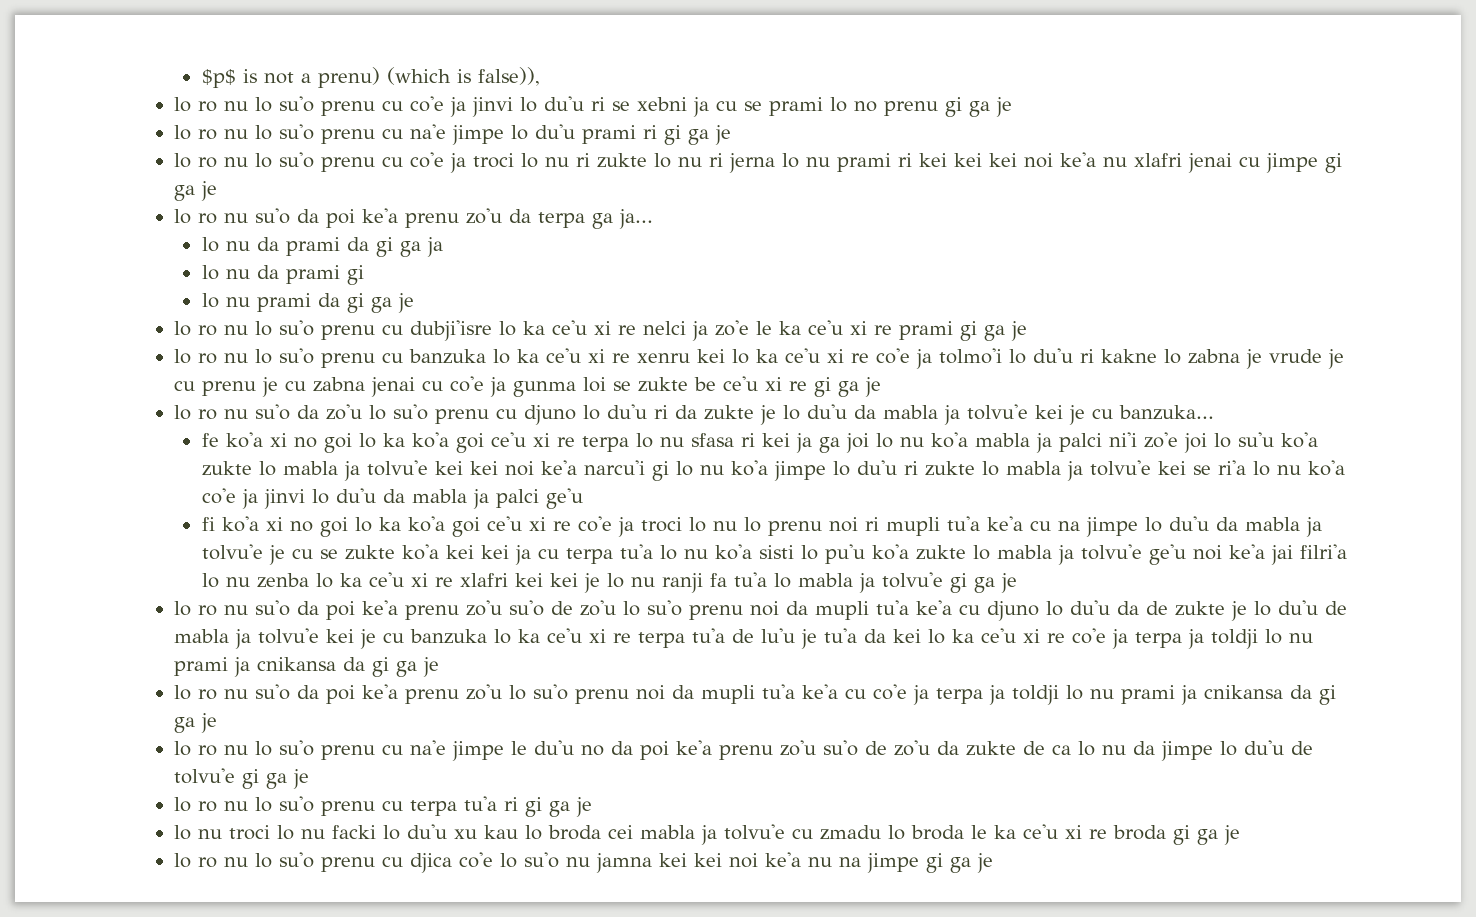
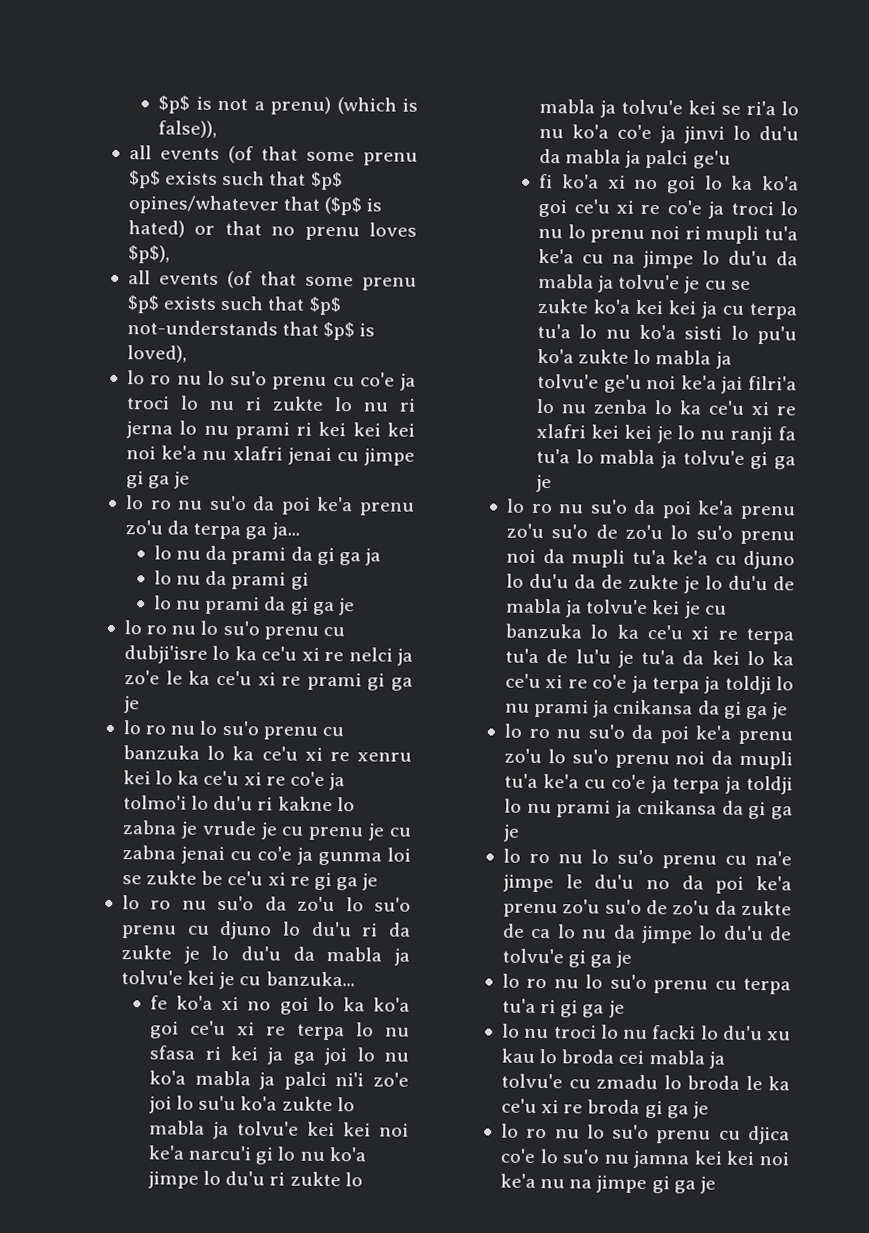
- lo ro nu lo su'o prenu cu co'e ja jinvi lo du'u ri se xebni ja cu se prami lo no prenu gi ga je
- lo ro nu lo su'o prenu cu na'e jimpe lo du'u prami ri gi ga je
+ all events (of that some prenu $p$ exists such that $p$ opines/whatever that ($p$ is hated) or that no prenu loves $p$),
+ all events (of that some prenu $p$ exists such that $p$ not-understands that $p$ is loved),

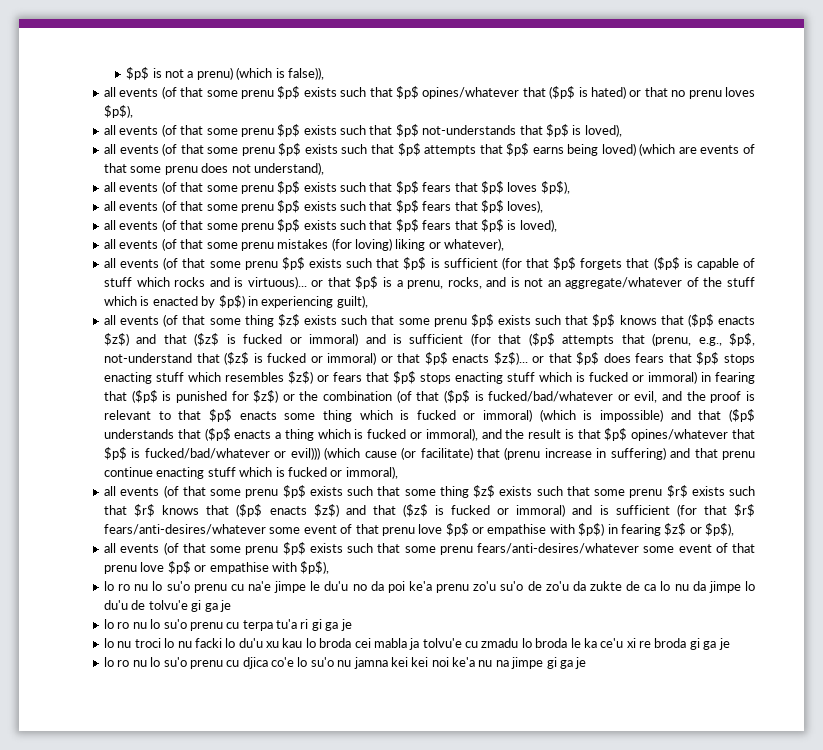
- lo ro nu lo su'o prenu cu co'e ja troci lo nu ri zukte lo nu ri jerna lo nu prami ri kei kei kei noi ke'a nu xlafri jenai cu jimpe gi ga je
- lo ro nu su'o da poi ke'a prenu zo'u da terpa ga ja...
- lo nu da prami da gi ga ja
- lo nu da prami gi
- lo nu prami da gi ga je
- lo ro nu lo su'o prenu cu dubji'isre lo ka ce'u xi re nelci ja zo'e le ka ce'u xi re prami gi ga je
- lo ro nu lo su'o prenu cu banzuka lo ka ce'u xi re xenru kei lo ka ce'u xi re co'e ja tolmo'i lo du'u ri kakne lo zabna je vrude je cu prenu je cu zabna jenai cu co'e ja gunma loi se zukte be ce'u xi re gi ga je
- lo ro nu su'o da zo'u lo su'o prenu cu djuno lo du'u ri da zukte je lo du'u da mabla ja tolvu'e kei je cu banzuka...
- fe ko'a xi no goi lo ka ko'a goi ce'u xi re terpa lo nu sfasa ri kei ja ga joi lo nu ko'a mabla ja palci ni'i zo'e joi lo su'u ko'a zukte lo mabla ja tolvu'e kei kei noi ke'a narcu'i gi lo nu ko'a jimpe lo du'u ri zukte lo mabla ja tolvu'e kei se ri'a lo nu ko'a co'e ja jinvi lo du'u da mabla ja palci ge'u
- fi ko'a xi no goi lo ka ko'a goi ce'u xi re co'e ja troci lo nu lo prenu noi ri mupli tu'a ke'a cu na jimpe lo du'u da mabla ja tolvu'e je cu se zukte ko'a kei kei ja cu terpa tu'a lo nu ko'a sisti lo pu'u ko'a zukte lo mabla ja tolvu'e ge'u noi ke'a jai filri'a lo nu zenba lo ka ce'u xi re xlafri kei kei je lo nu ranji fa tu'a lo mabla ja tolvu'e gi ga je
- lo ro nu su'o da poi ke'a prenu zo'u su'o de zo'u lo su'o prenu noi da mupli tu'a ke'a cu djuno lo du'u da de zukte je lo du'u de mabla ja tolvu'e kei je cu banzuka lo ka ce'u xi re terpa tu'a de lu'u je tu'a da kei lo ka ce'u xi re co'e ja terpa ja toldji lo nu prami ja cnikansa da gi ga je
- lo ro nu su'o da poi ke'a prenu zo'u lo su'o prenu noi da mupli tu'a ke'a cu co'e ja terpa ja toldji lo nu prami ja cnikansa da gi ga je
+ all events (of that some prenu $p$ exists such that $p$ attempts that $p$ earns being loved) (which are events of that some prenu does not understand),
+ all events (of that some prenu $p$ exists such that $p$ fears that $p$ loves $p$),
+ all events (of that some prenu $p$ exists such that $p$ fears that $p$ loves),
+ all events (of that some prenu $p$ exists such that $p$ fears that $p$ is loved),
+ all events (of that some prenu mistakes (for loving) liking or whatever),
+ all events (of that some prenu $p$ exists such that $p$ is sufficient (for that $p$ forgets that ($p$ is capable of stuff which rocks and is virtuous)... or that $p$ is a prenu, rocks, and is not an aggregate/whatever of the stuff which is enacted by $p$) in experiencing guilt),
+ all events (of that some thing $z$ exists such that some prenu $p$ exists such that $p$ knows that ($p$ enacts $z$) and that ($z$ is fucked or immoral) and is sufficient (for that ($p$ attempts that (prenu, e.g., $p$, not-understand that ($z$ is fucked or immoral) or that $p$ enacts $z$)... or that $p$ does fears that $p$ stops enacting stuff which resembles $z$) or fears that $p$ stops enacting stuff which is fucked or immoral) in fearing that ($p$ is punished for $z$) or the combination (of that ($p$ is fucked/bad/whatever or evil, and the proof is relevant to that $p$ enacts some thing which is fucked or immoral) (which is impossible) and that ($p$ understands that ($p$ enacts a thing which is fucked or immoral), and the result is that $p$ opines/whatever that $p$ is fucked/bad/whatever or evil))) (which cause (or facilitate) that (prenu increase in suffering) and that prenu continue enacting stuff which is fucked or immoral),
+ all events (of that some prenu $p$ exists such that some thing $z$ exists such that some prenu $r$ exists such that $r$ knows that ($p$ enacts $z$) and that ($z$ is fucked or immoral) and is sufficient (for that $r$ fears/anti-desires/whatever some event of that prenu love $p$ or empathise with $p$) in fearing $z$ or $p$),
+ all events (of that some prenu $p$ exists such that some prenu fears/anti-desires/whatever some event of that prenu love $p$ or empathise with $p$),

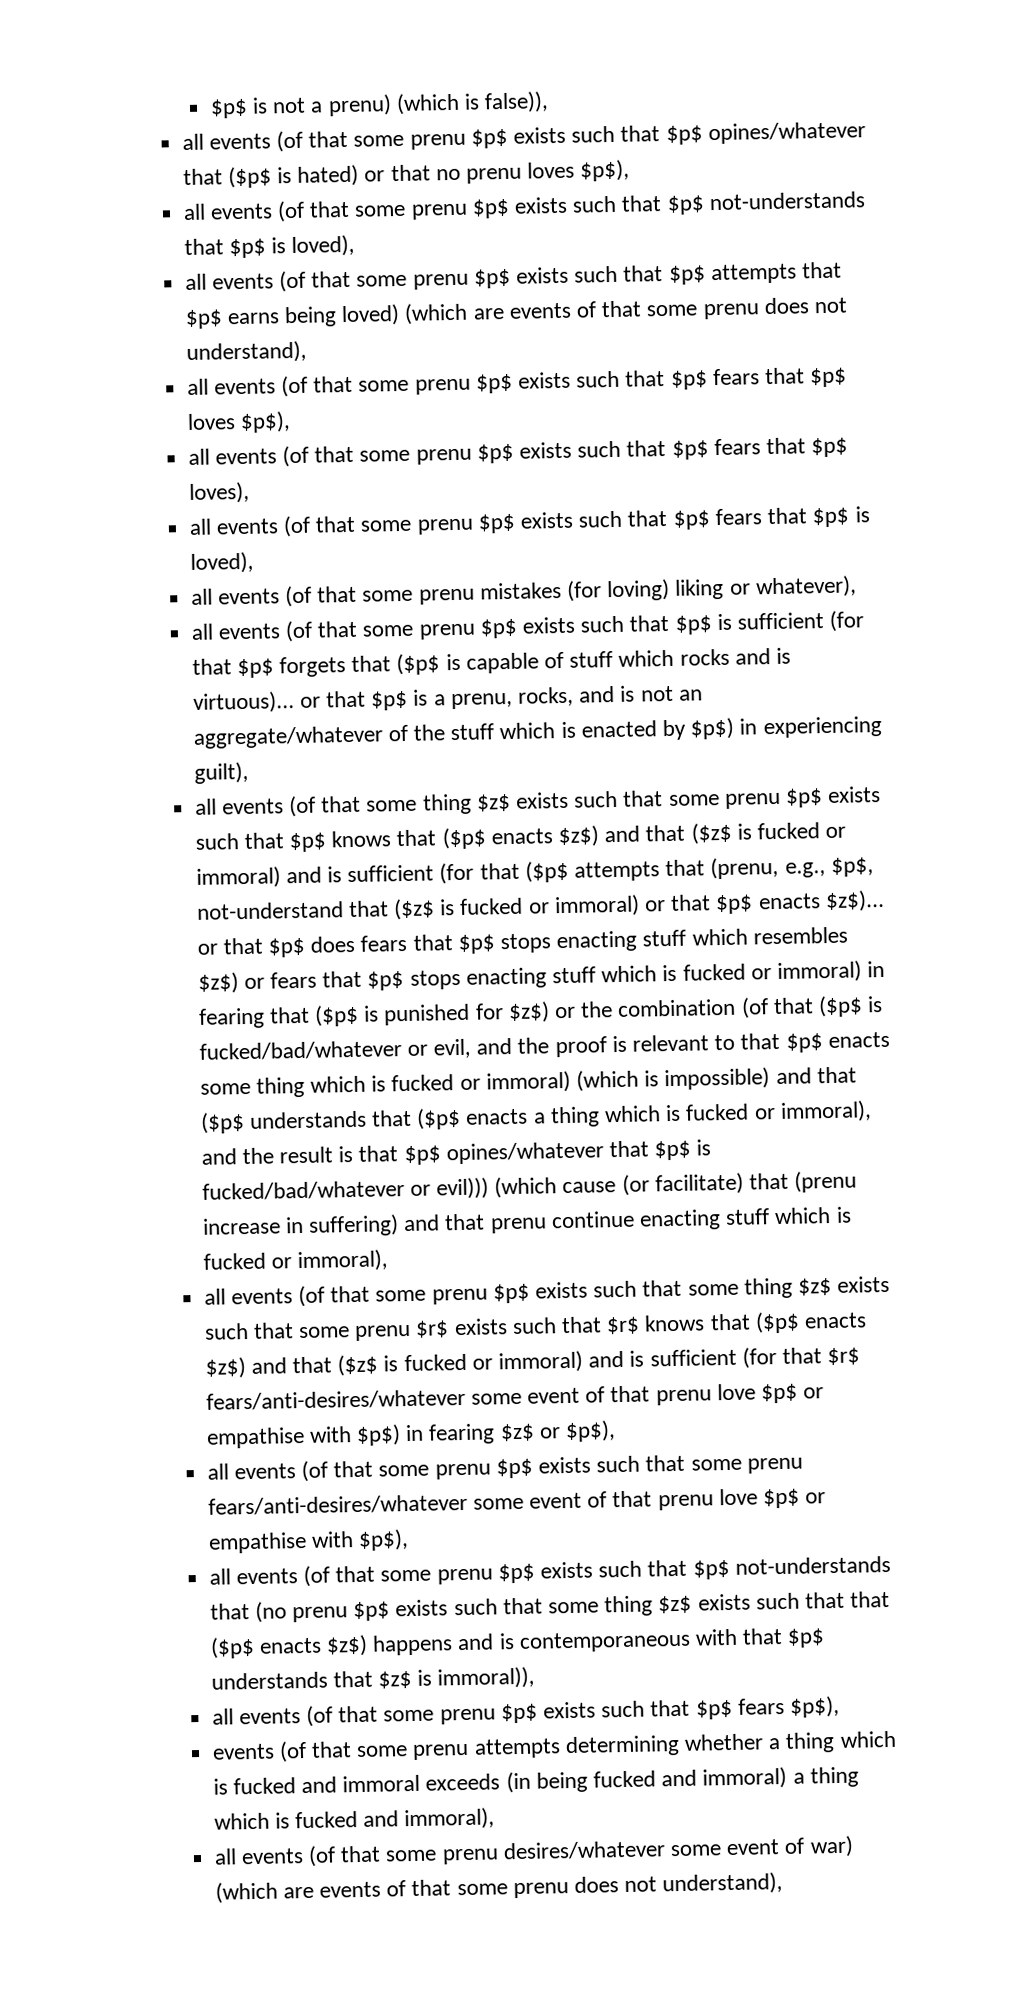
- lo ro nu lo su'o prenu cu na'e jimpe le du'u no da poi ke'a prenu zo'u su'o de zo'u da zukte de ca lo nu da jimpe lo du'u de tolvu'e gi ga je
- lo ro nu lo su'o prenu cu terpa tu'a ri gi ga je
- lo nu troci lo nu facki lo du'u xu kau lo broda cei mabla ja tolvu'e cu zmadu lo broda le ka ce'u xi re broda gi ga je
- lo ro nu lo su'o prenu cu djica co'e lo su'o nu jamna kei kei noi ke'a nu na jimpe gi ga je
+ all events (of that some prenu $p$ exists such that $p$ not-understands that (no prenu $p$ exists such that some thing $z$ exists such that that ($p$ enacts $z$) happens and is contemporaneous with that $p$ understands that $z$ is immoral)),
+ all events (of that some prenu $p$ exists such that $p$ fears $p$),
+ events (of that some prenu attempts determining whether a thing which is fucked and immoral exceeds (in being fucked and immoral) a thing which is fucked and immoral),
+ all events (of that some prenu desires/whatever some event of war) (which are events of that some prenu does not understand),

